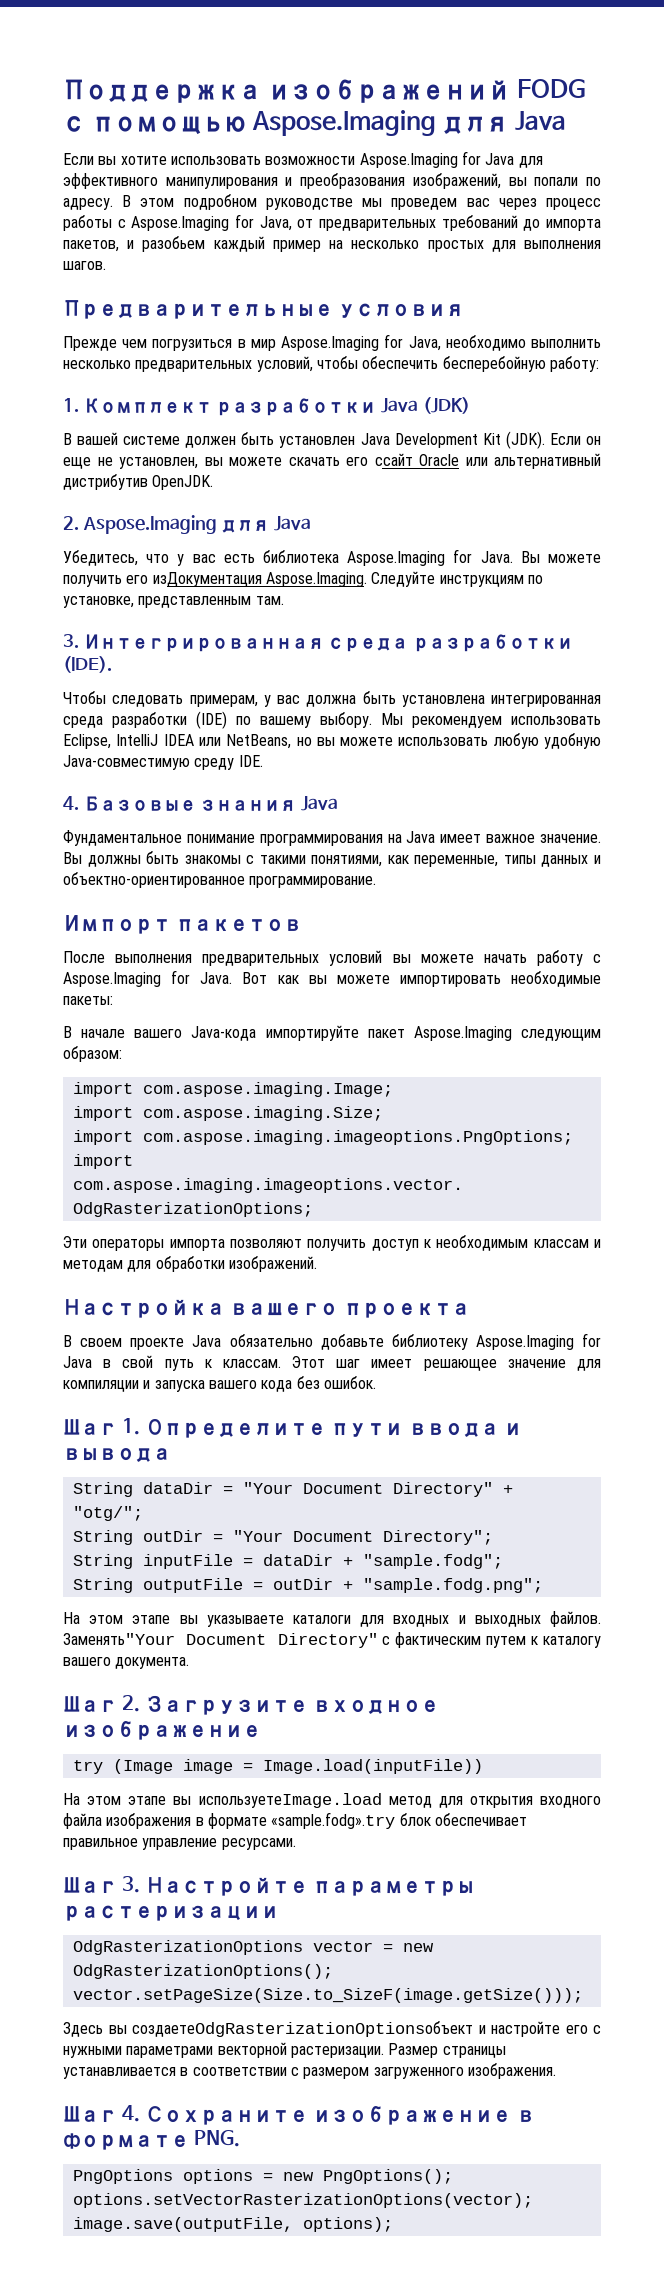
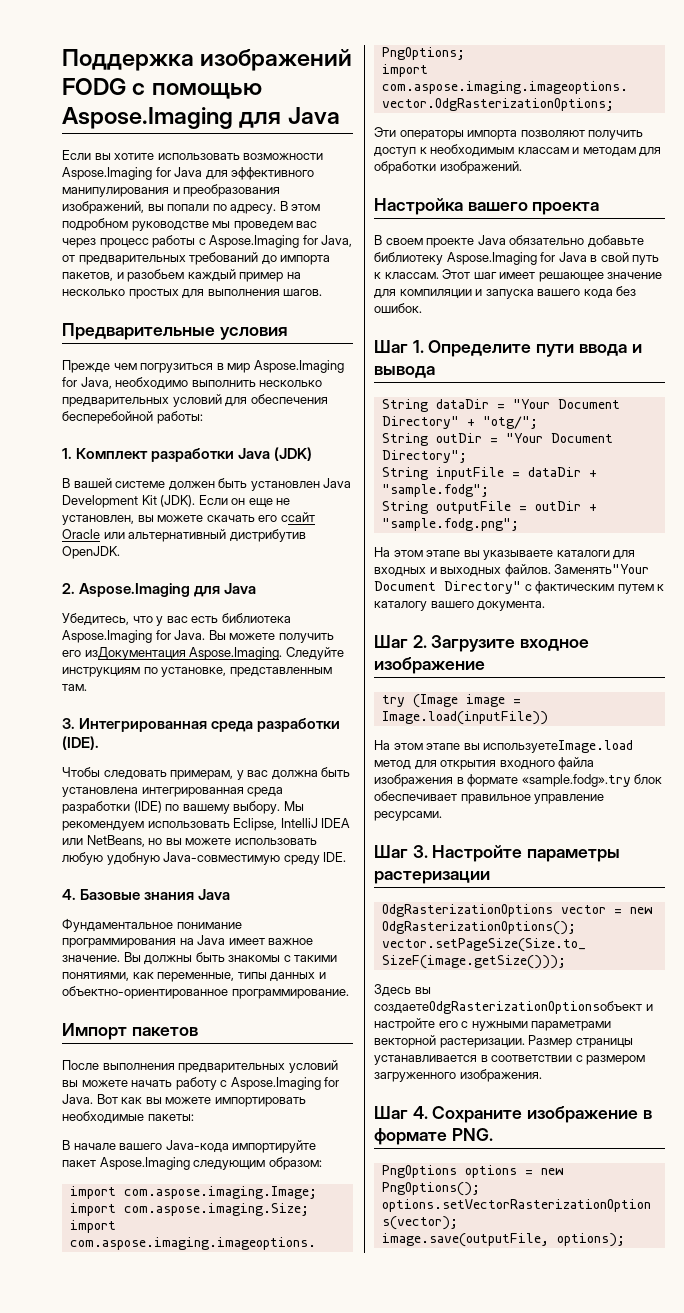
- Прежде чем погрузиться в мир Aspose.Imaging for Java, необходимо выполнить несколько предварительных условий, чтобы обеспечить бесперебойную работу:
+ Прежде чем погрузиться в мир Aspose.Imaging for Java, необходимо выполнить несколько предварительных условий для обеспечения бесперебойной работы:

